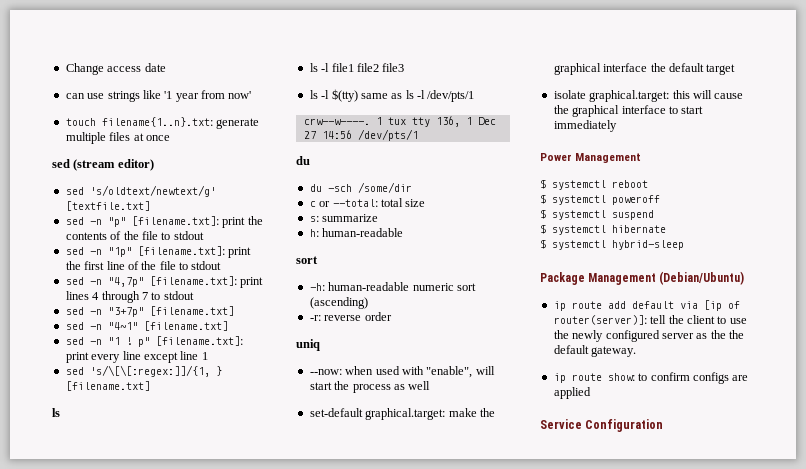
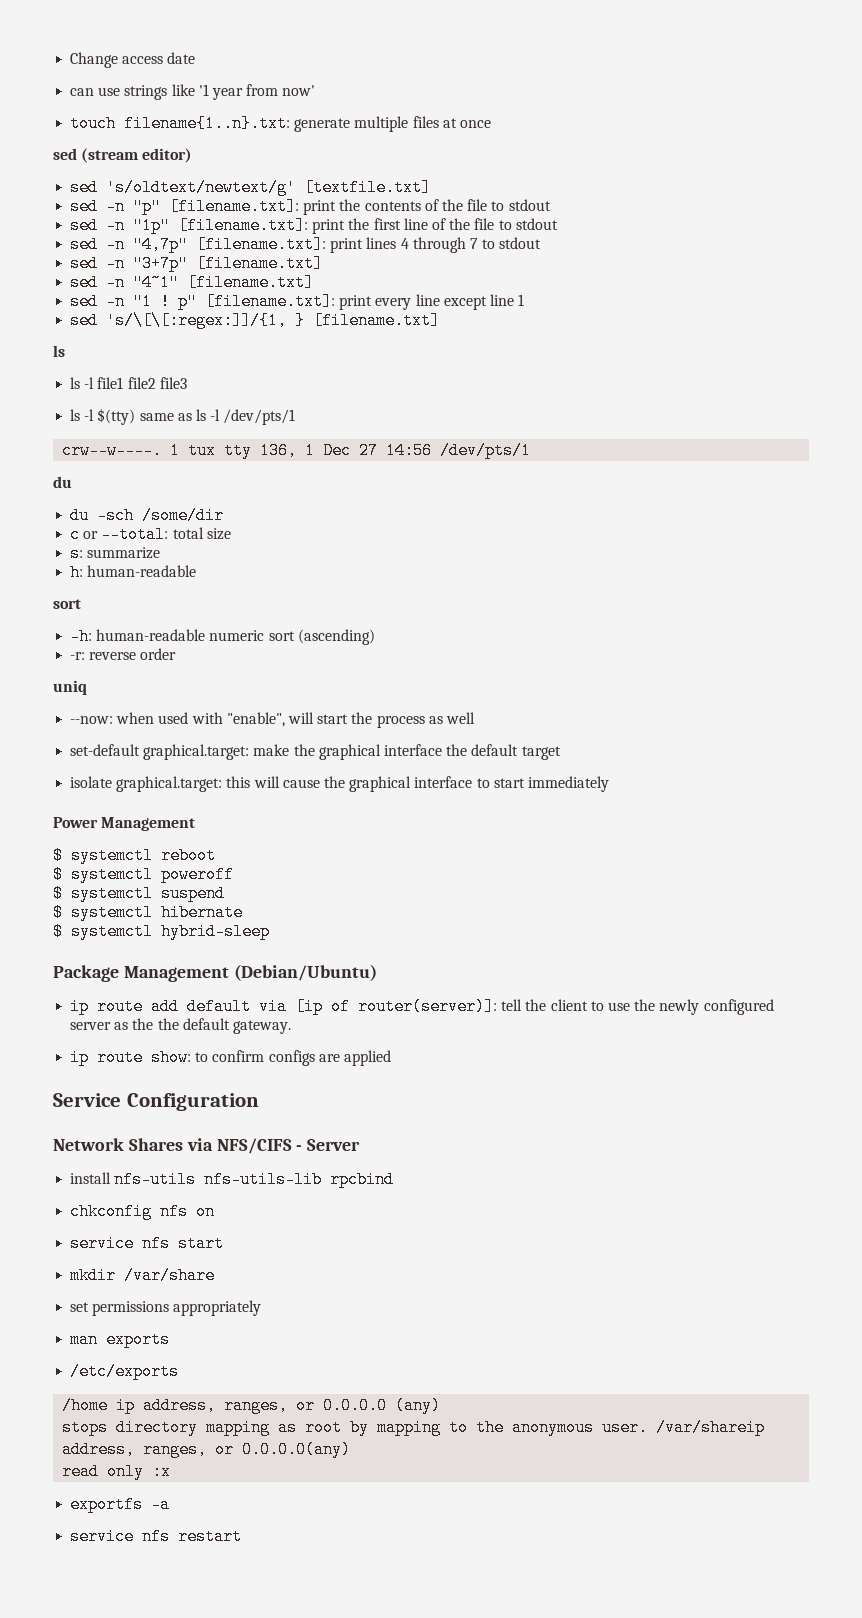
+ Network Shares via NFS/CIFS - Server
+ install nfs-utils nfs-utils-lib rpcbind
+ chkconfig nfs on
+ service nfs start
+ mkdir /var/share
+ set permissions appropriately
+ man exports
+ /etc/exports
+ /home ip address, ranges, or 0.0.0.0 (any)
+ stops directory mapping as root by mapping to the anonymous user. /var/shareip address, ranges, or 0.0.0.0(any)
+ read only :x
+ exportfs -a
+ service nfs restart

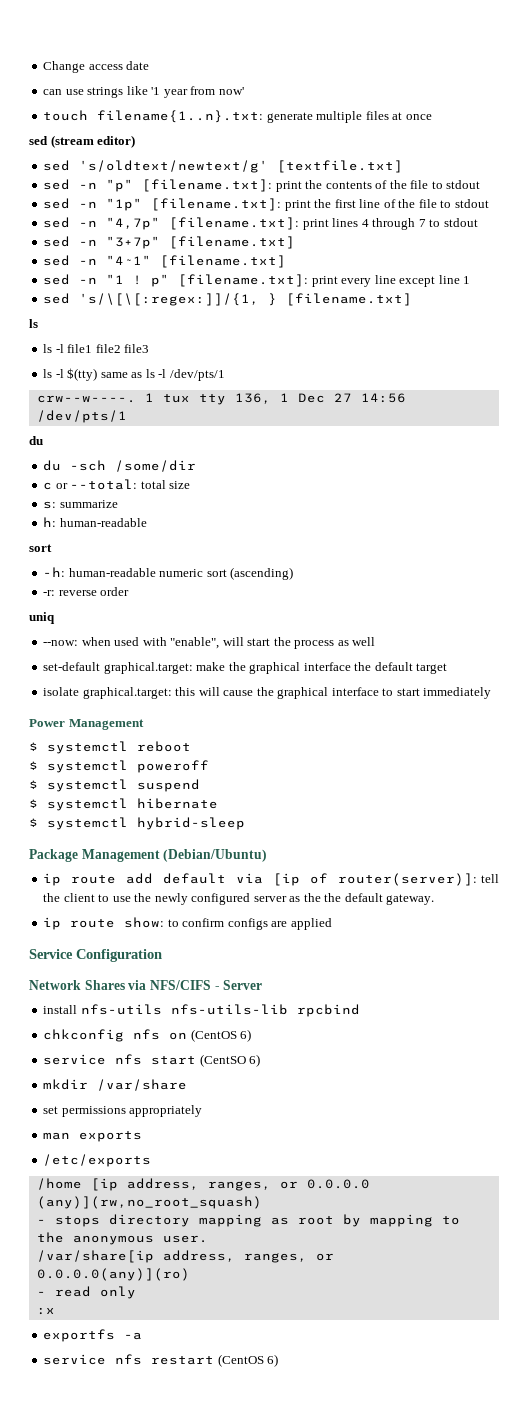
- chkconfig nfs on
+ chkconfig nfs on (CentOS 6)
- service nfs start
+ service nfs start (CentSO 6)
- /home ip address, ranges, or 0.0.0.0 (any)
- stops directory mapping as root by mapping to the anonymous user. /var/shareip address, ranges, or 0.0.0.0(any)
- read only :x
+ /home [ip address, ranges, or 0.0.0.0 (any)](rw,no_root_squash)
+ - stops directory mapping as root by mapping to the anonymous user.
+ /var/share[ip address, ranges, or 0.0.0.0(any)](ro)
+ - read only
+ :x
- service nfs restart
+ service nfs restart (CentOS 6)

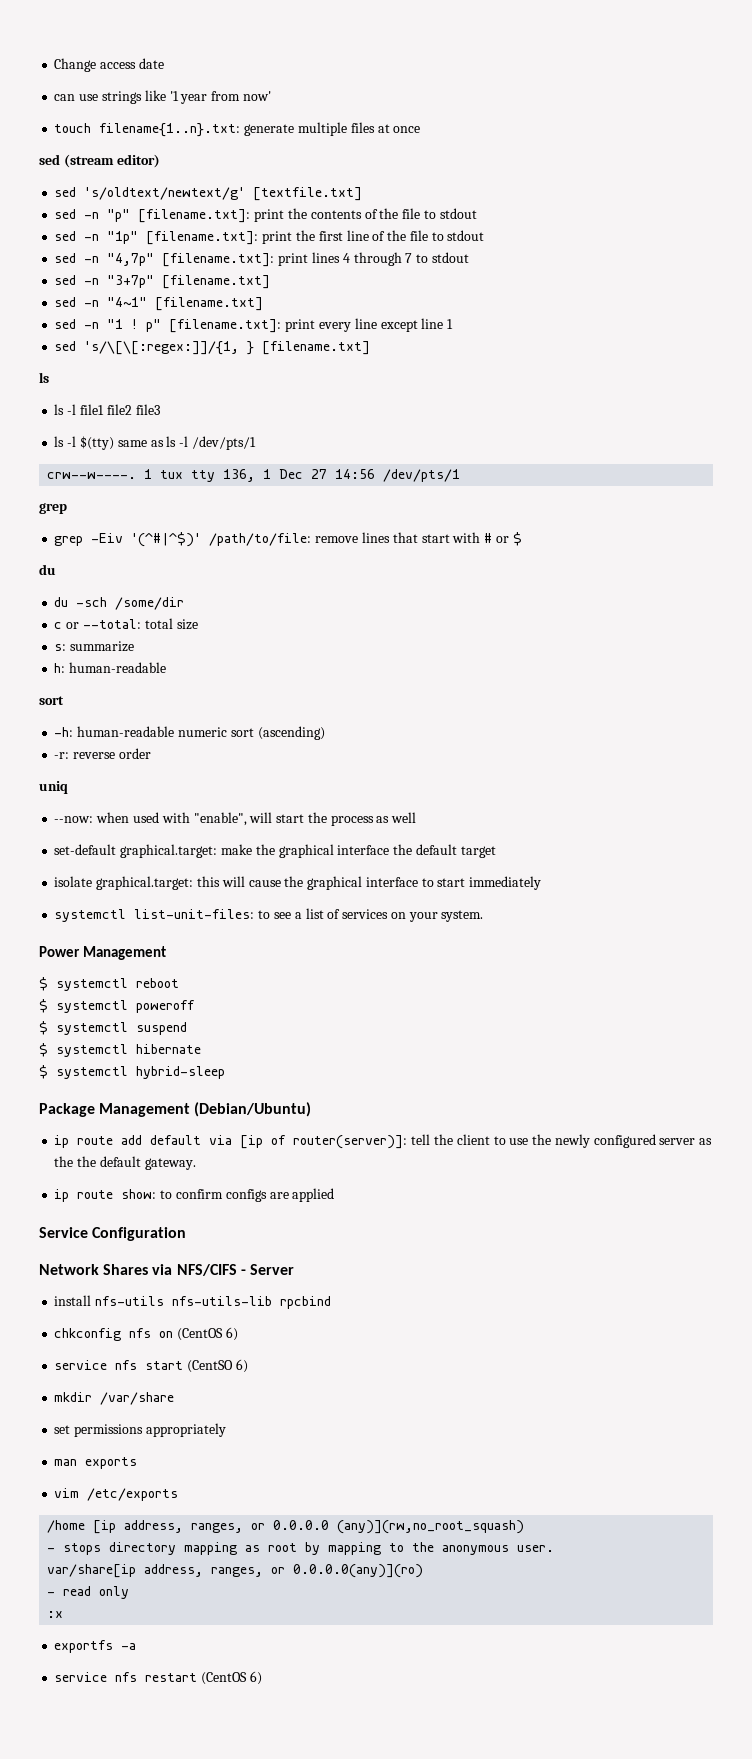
  1 tux tty 136, 1 Dec 27 14:56 /dev/pts/1
+ grep
+ grep -Eiv '(^#|^$)' /path/to/file: remove lines that start with # or $
+ systemctl list-unit-files: to see a list of services on your system.
- /etc/exports
+ vim /etc/exports
- /var/share[ip address, ranges, or 0.0.0.0(any)](ro)
+ var/share[ip address, ranges, or 0.0.0.0(any)](ro)

